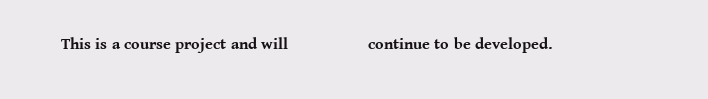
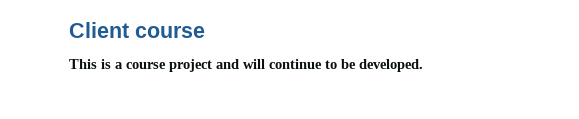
+ Client course

